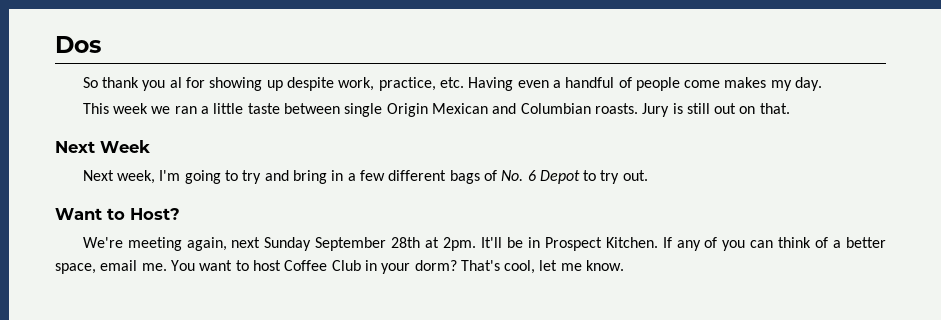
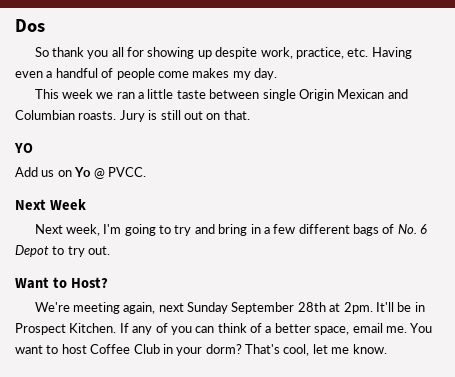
- So thank you al for showing up despite work, practice, etc. Having even a handful of people come makes my day.
+ So thank you all for showing up despite work, practice, etc. Having even a handful of people come makes my day.
+ YO
+ Add us on Yo @ PVCC.

